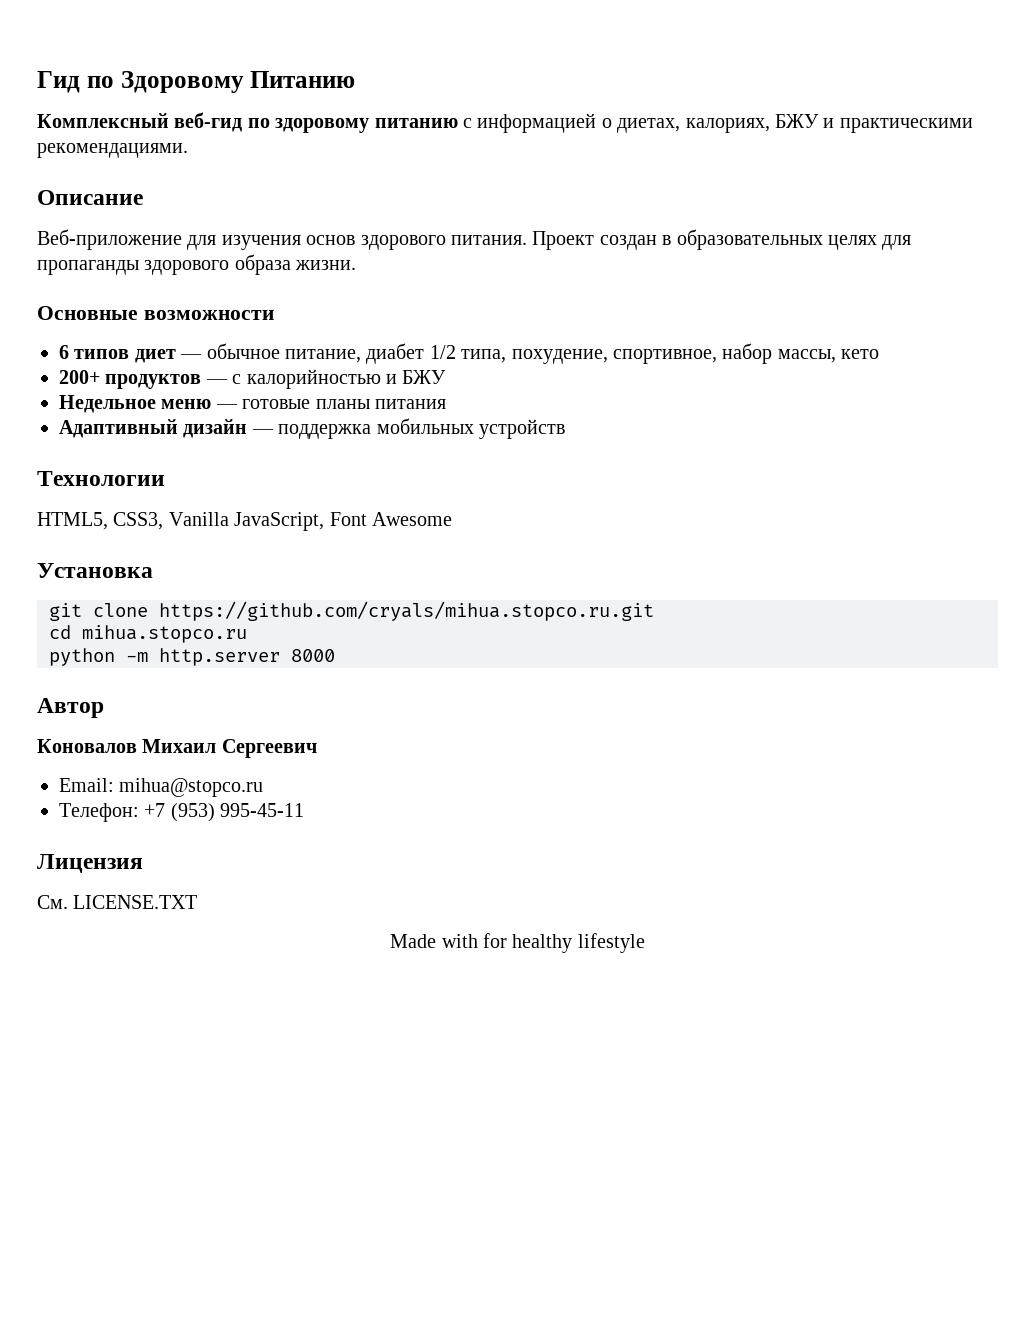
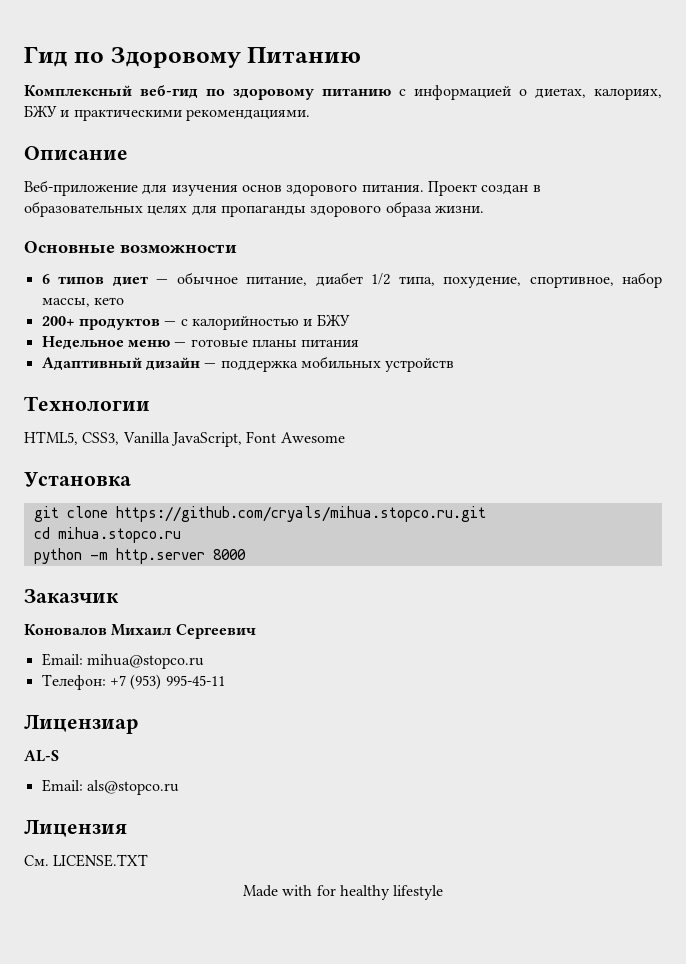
- Автор
+ Заказчик
+ Лицензиар
+ AL-S
+ Email: als@stopco.ru

